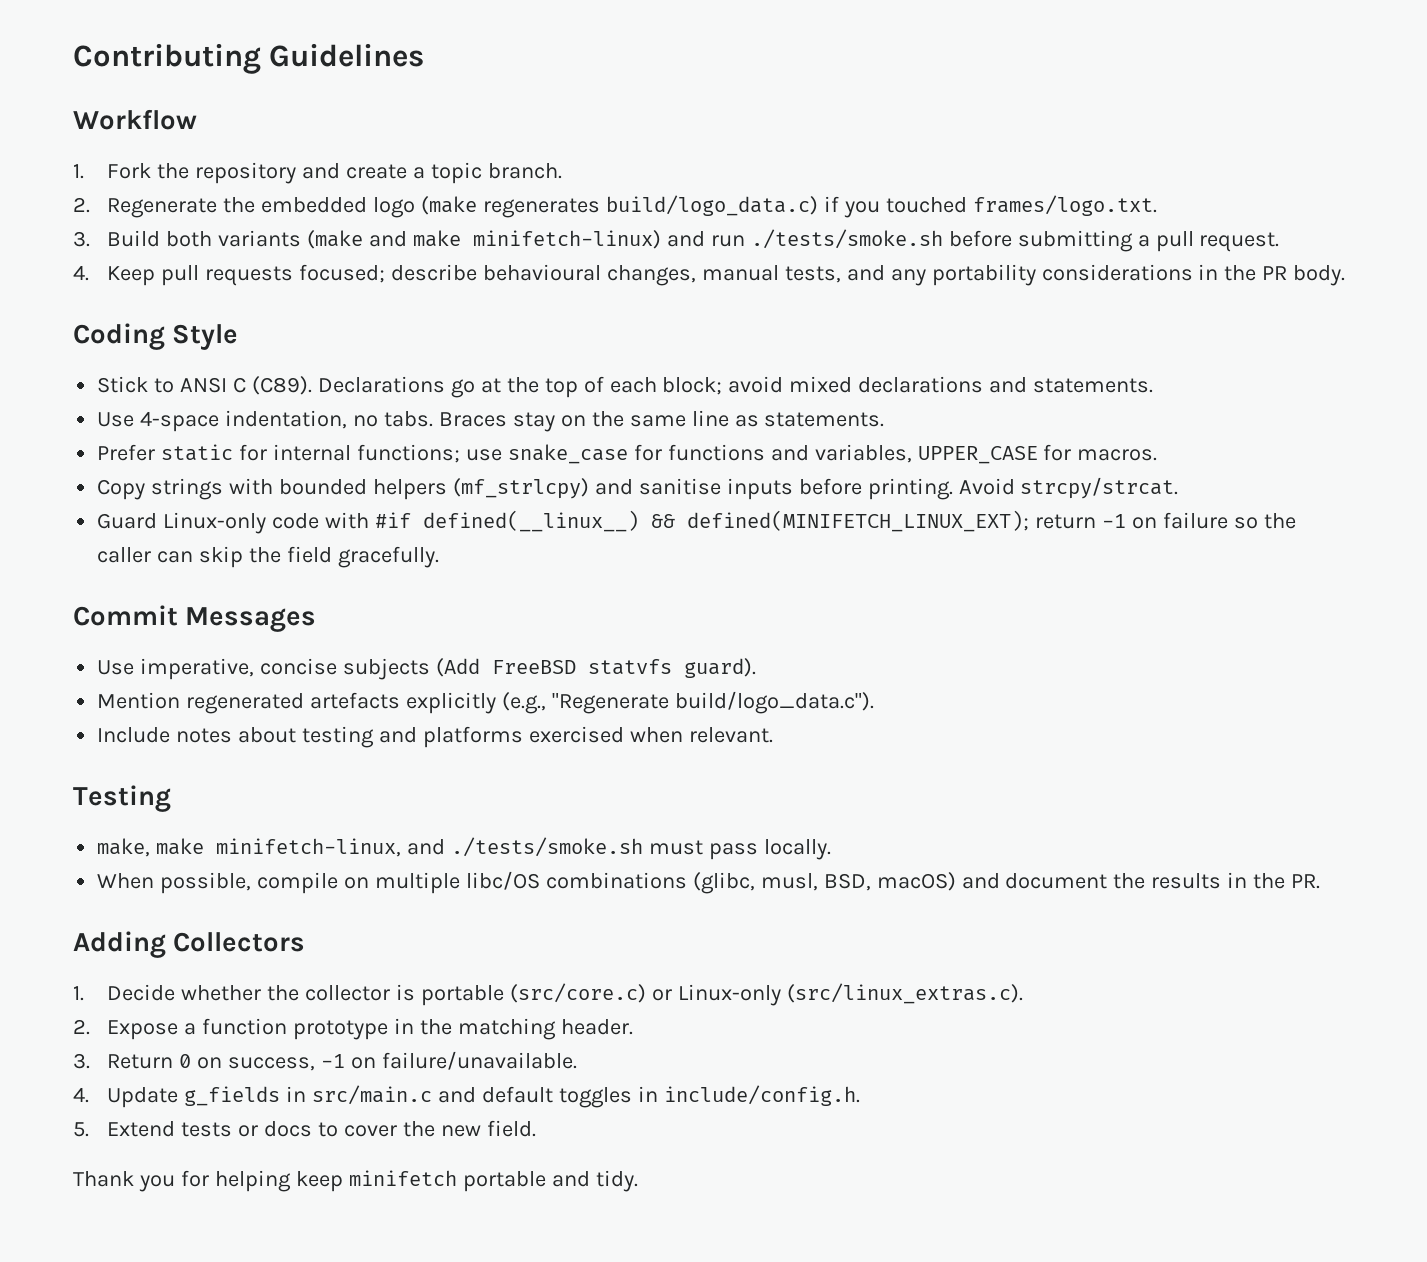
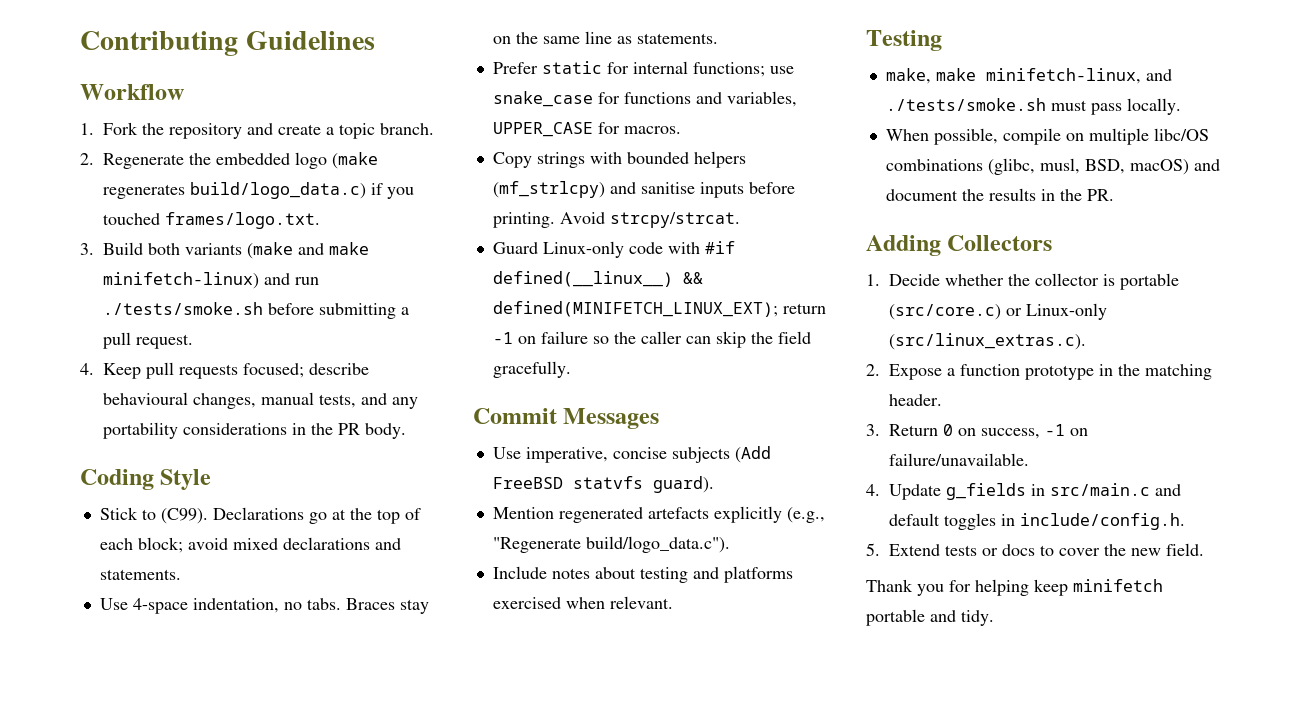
- Stick to ANSI C (C89).
+ Stick to (C99).

